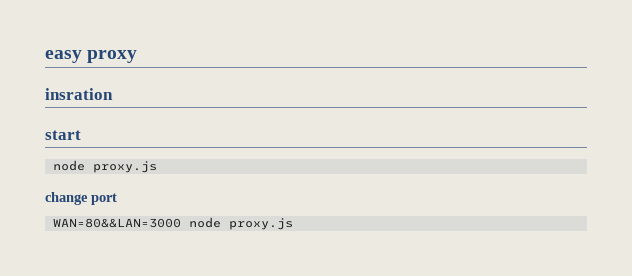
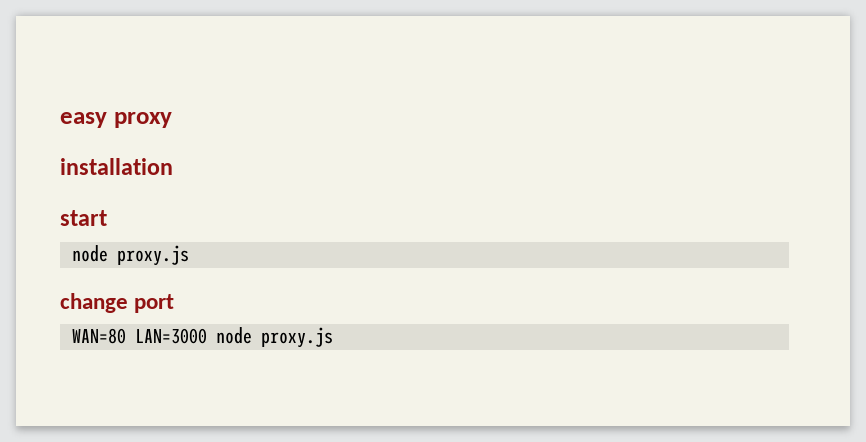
- insration
+ installation
- WAN=80&&LAN=3000 node proxy.js
+ WAN=80 LAN=3000 node proxy.js

